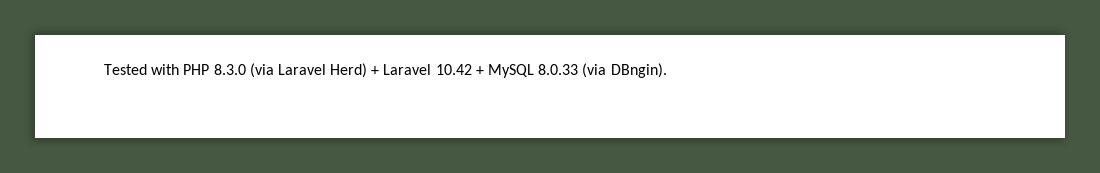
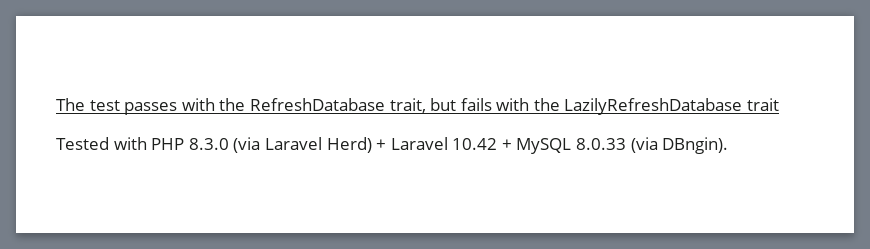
+ The test passes with the RefreshDatabase trait, but fails with the LazilyRefreshDatabase trait

